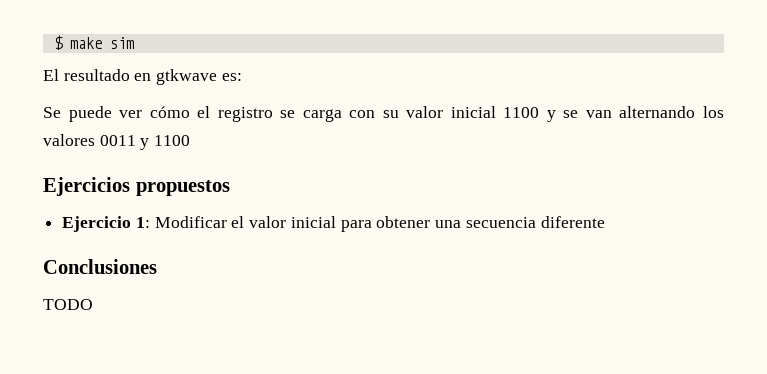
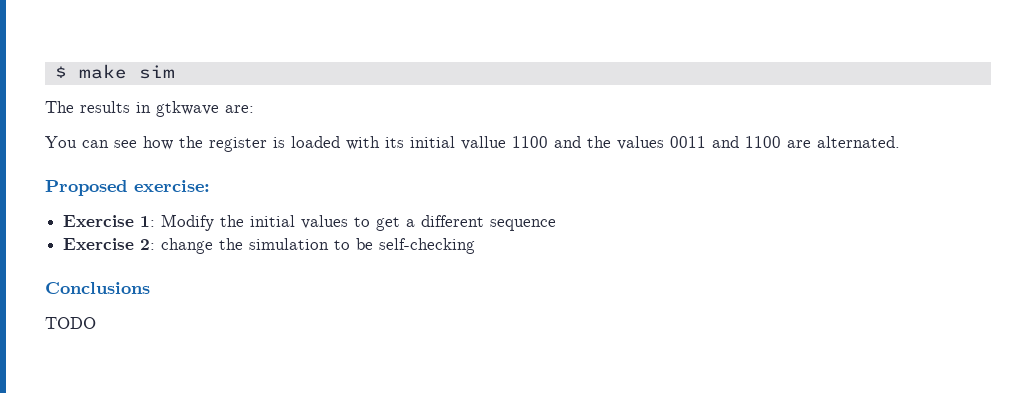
- El resultado en gtkwave es:
- Se puede ver cómo el registro se carga con su valor inicial 1100 y se van alternando los valores 0011 y 1100
- Ejercicios propuestos
- Ejercicio 1: Modificar el valor inicial para obtener una secuencia diferente
- Conclusiones
+ The results in gtkwave are:
+ You can see how the register is loaded with its initial vallue 1100 and the values 0011 and 1100 are alternated.
+ Proposed exercise:
+ Exercise 1: Modify the initial values to get a different sequence
+ Exercise 2: change the simulation to be self-checking
+ Conclusions

